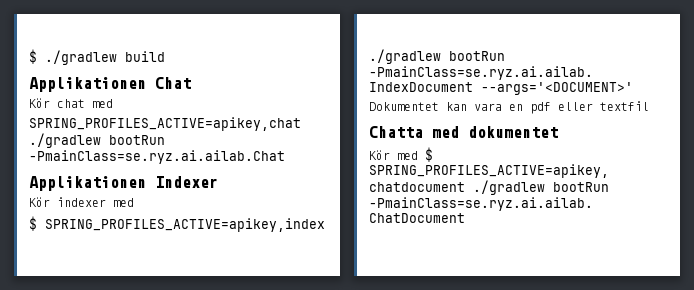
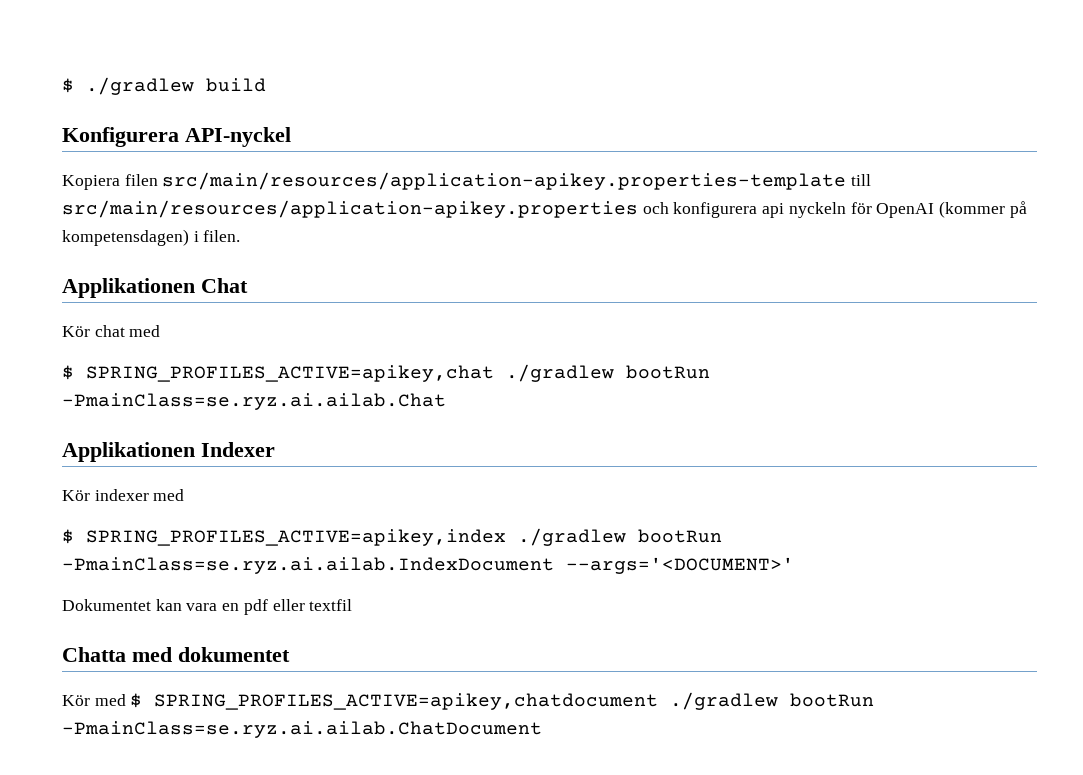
+ Konfigurera API-nyckel
+ Kopiera filen src/main/resources/application-apikey.properties-template till src/main/resources/application-apikey.properties och konfigurera api nyckeln för OpenAI (kommer på kompetensdagen) i filen.
- SPRING_PROFILES_ACTIVE=apikey,chat ./gradlew bootRun -PmainClass=se.ryz.ai.ailab.Chat
+ $ SPRING_PROFILES_ACTIVE=apikey,chat ./gradlew bootRun -PmainClass=se.ryz.ai.ailab.Chat

